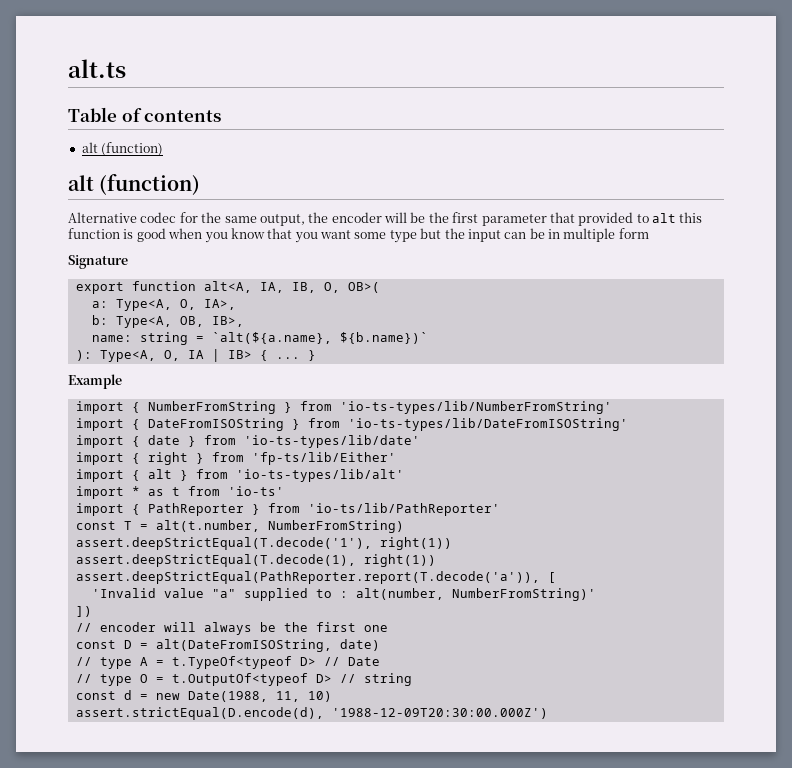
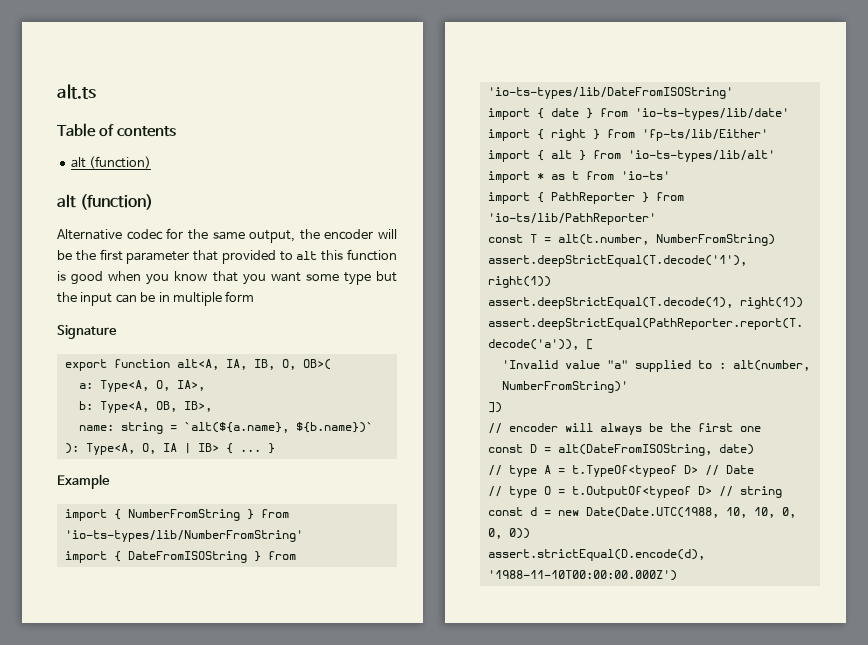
- const d = new Date(1988, 11, 10)
+ const d = new Date(Date.UTC(1988, 10, 10, 0, 0, 0))
- assert.strictEqual(D.encode(d), '1988-12-09T20:30:00.000Z')
+ assert.strictEqual(D.encode(d), '1988-11-10T00:00:00.000Z')

